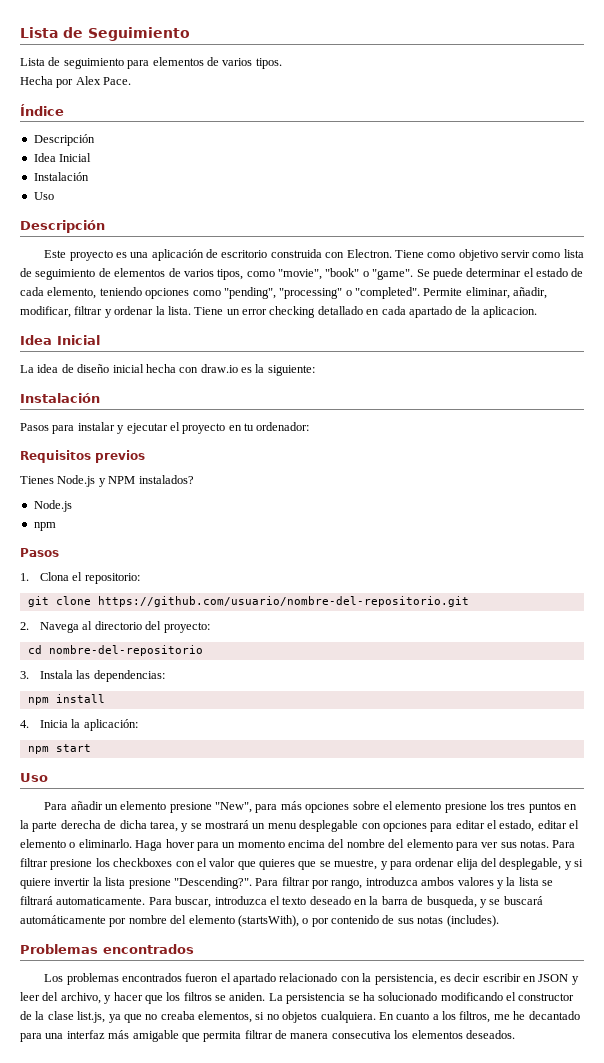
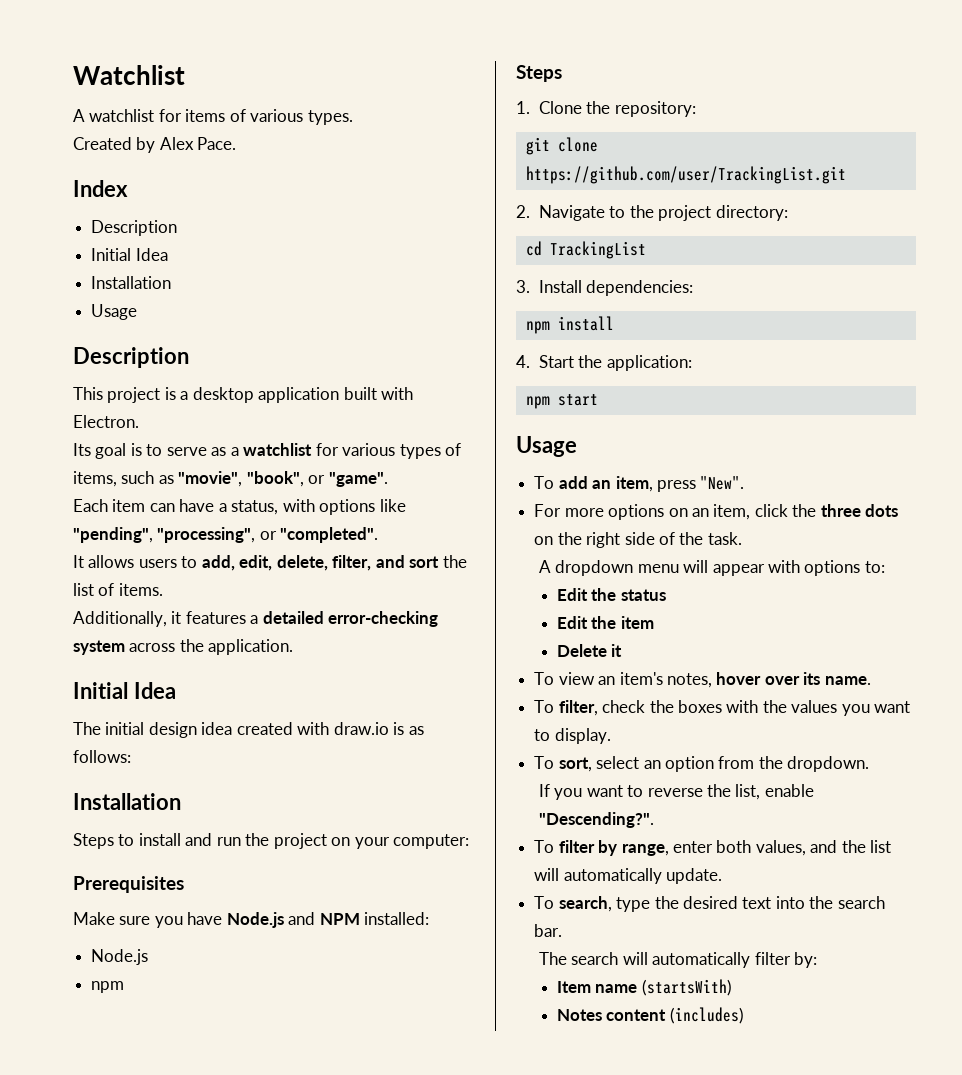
- Lista de Seguimiento
- Lista de seguimiento para elementos de varios tipos.
- Hecha por Alex Pace.
- Índice
- Descripción
- Idea Inicial
- Instalación
- Uso
- Descripción
- Este proyecto es una aplicación de escritorio construida con Electron. Tiene como objetivo servir como lista de seguimiento de elementos de varios tipos, como "movie", "book" o "game". Se puede determinar el estado de cada elemento, teniendo opciones como "pending", "processing" o "completed". Permite eliminar, añadir, modificar, filtrar y ordenar la lista. Tiene un error checking detallado en cada apartado de la aplicacion.
- Idea Inicial
- La idea de diseño inicial hecha con draw.io es la siguiente:
- Instalación
- Pasos para instalar y ejecutar el proyecto en tu ordenador:
- Requisitos previos
- Tienes Node.js y NPM instalados?
+ Watchlist
+ A watchlist for items of various types.
+ Created by Alex Pace.
+ Index
+ Description
+ Initial Idea
+ Installation
+ Usage
+ Description
+ This project is a desktop application built with Electron.
+ Its goal is to serve as a watchlist for various types of items, such as "movie", "book", or "game".
+ Each item can have a status, with options like "pending", "processing", or "completed".
+ It allows users to add, edit, delete, filter, and sort the list of items.
+ Additionally, it features a detailed error-checking system across the application.
+ Initial Idea
+ The initial design idea created with draw.io is as follows:
+ Installation
+ Steps to install and run the project on your computer:
+ Prerequisites
+ Make sure you have Node.js and NPM installed:
  Node.js
  npm
- Pasos
+ Steps
- 1. Clona el repositorio:
+ 1. Clone the repository:
- git clone https://github.com/usuario/nombre-del-repositorio.git
+ git clone https://github.com/user/TrackingList.git
- 2. Navega al directorio del proyecto:
+ 2. Navigate to the project directory:
- cd nombre-del-repositorio
+ cd TrackingList
- 3. Instala las dependencias:
+ 3. Install dependencies:
- 4. Inicia la aplicación:
+ 4. Start the application:
  npm start
- Uso
- Para añadir un elemento presione "New", para más opciones sobre el elemento presione los tres puntos en la parte derecha de dicha tarea, y se mostrará un menu desplegable con opciones para editar el estado, editar el elemento o eliminarlo. Haga hover para un momento encima del nombre del elemento para ver sus notas. Para filtrar presione los checkboxes con el valor que quieres que se muestre, y para ordenar elija del desplegable, y si quiere invertir la lista presione "Descending?". Para filtrar por rango, introduzca ambos valores y la lista se filtrará automaticamente. Para buscar, introduzca el texto deseado en la barra de busqueda, y se buscará automáticamente por nombre del elemento (startsWith), o por contenido de sus notas (includes).
- Problemas encontrados
- Los problemas encontrados fueron el apartado relacionado con la persistencia, es decir escribir en JSON y leer del archivo, y hacer que los filtros se aniden. La persistencia se ha solucionado modificando el constructor de la clase list.js, ya que no creaba elementos, si no objetos cualquiera. En cuanto a los filtros, me he decantado para una interfaz más amigable que permita filtrar de manera consecutiva los elementos deseados.
+ Usage
+ To add an item, press "New".
+ For more options on an item, click the three dots on the right side of the task.
+ A dropdown menu will appear with options to:
+ Edit the status
+ Edit the item
+ Delete it
+ To view an item's notes, hover over its name.
+ To filter, check the boxes with the values you want to display.
+ To sort, select an option from the dropdown.
+ If you want to reverse the list, enable "Descending?".
+ To filter by range, enter both values, and the list will automatically update.
+ To search, type the desired text into the search bar.
+ The search will automatically filter by:
+ Item name (startsWith)
+ Notes content (includes)

